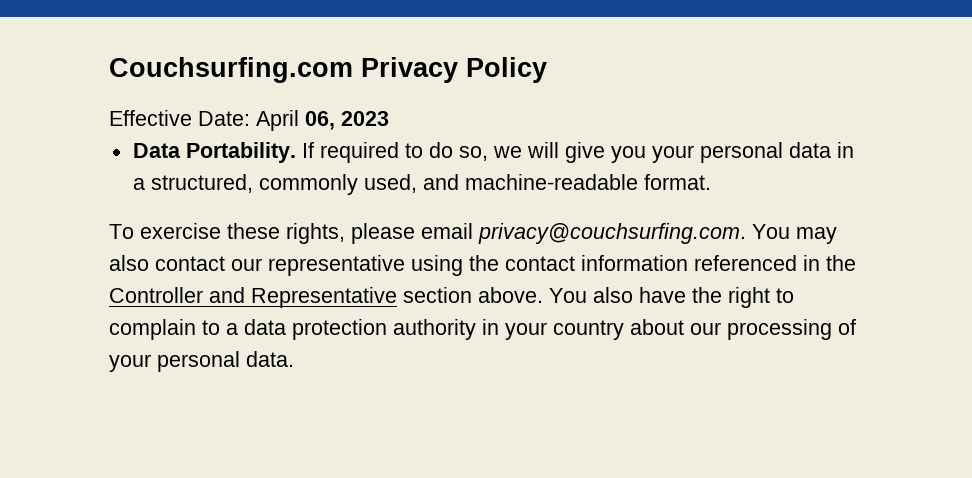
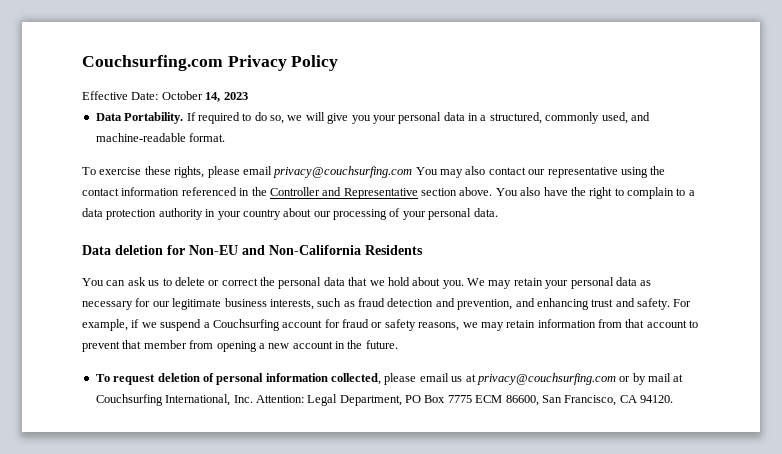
- Effective Date: April 06, 2023
+ Effective Date: October 14, 2023
- To exercise these rights, please email privacy@couchsurfing.com. You may also contact our representative using the contact information referenced in the Controller and Representative section above.
+ To exercise these rights, please email privacy@couchsurfing.com You may also contact our representative using the contact information referenced in the Controller and Representative section above.
+ Data deletion for Non-EU and Non-California Residents
+ You can ask us to delete or correct the personal data that we hold about you. We may retain your personal data as necessary for our legitimate business interests, such as fraud detection and prevention, and enhancing trust and safety. For example, if we suspend a Couchsurfing account for fraud or safety reasons, we may retain information from that account to prevent that member from opening a new account in the future.
+ To request deletion of personal information collected, please email us at privacy@couchsurfing.com or by mail at Couchsurfing International, Inc. Attention: Legal Department, PO Box 7775 ECM 86600, San Francisco, CA 94120.

